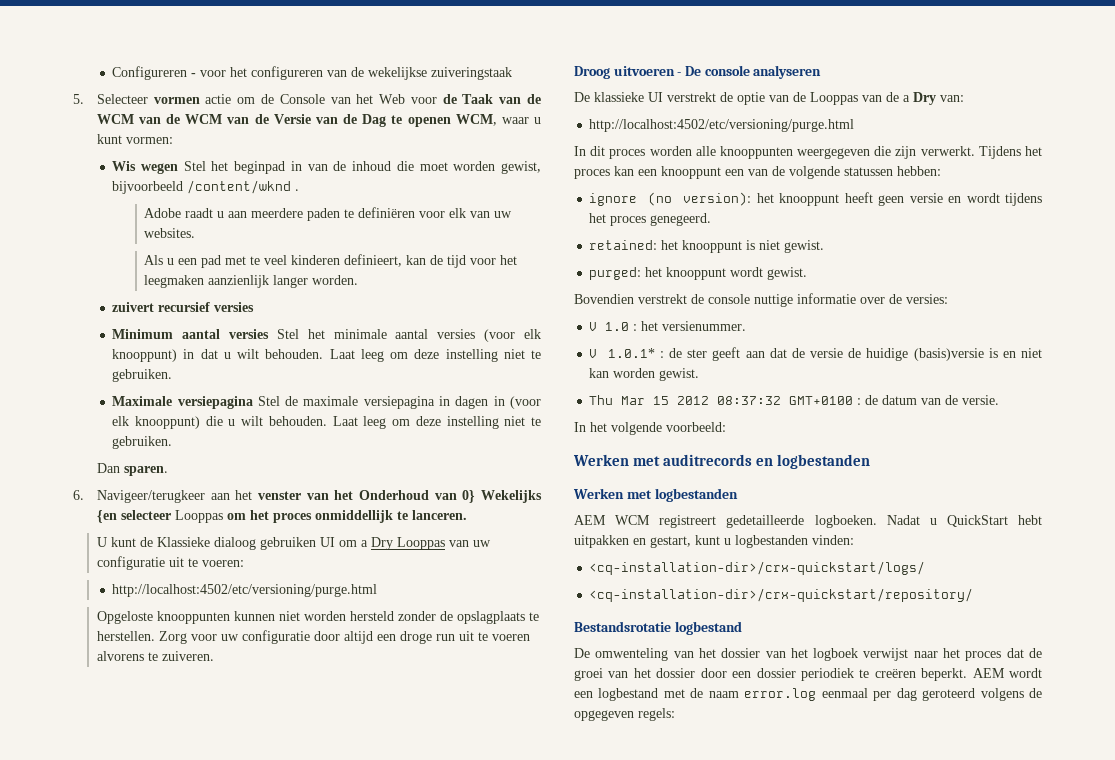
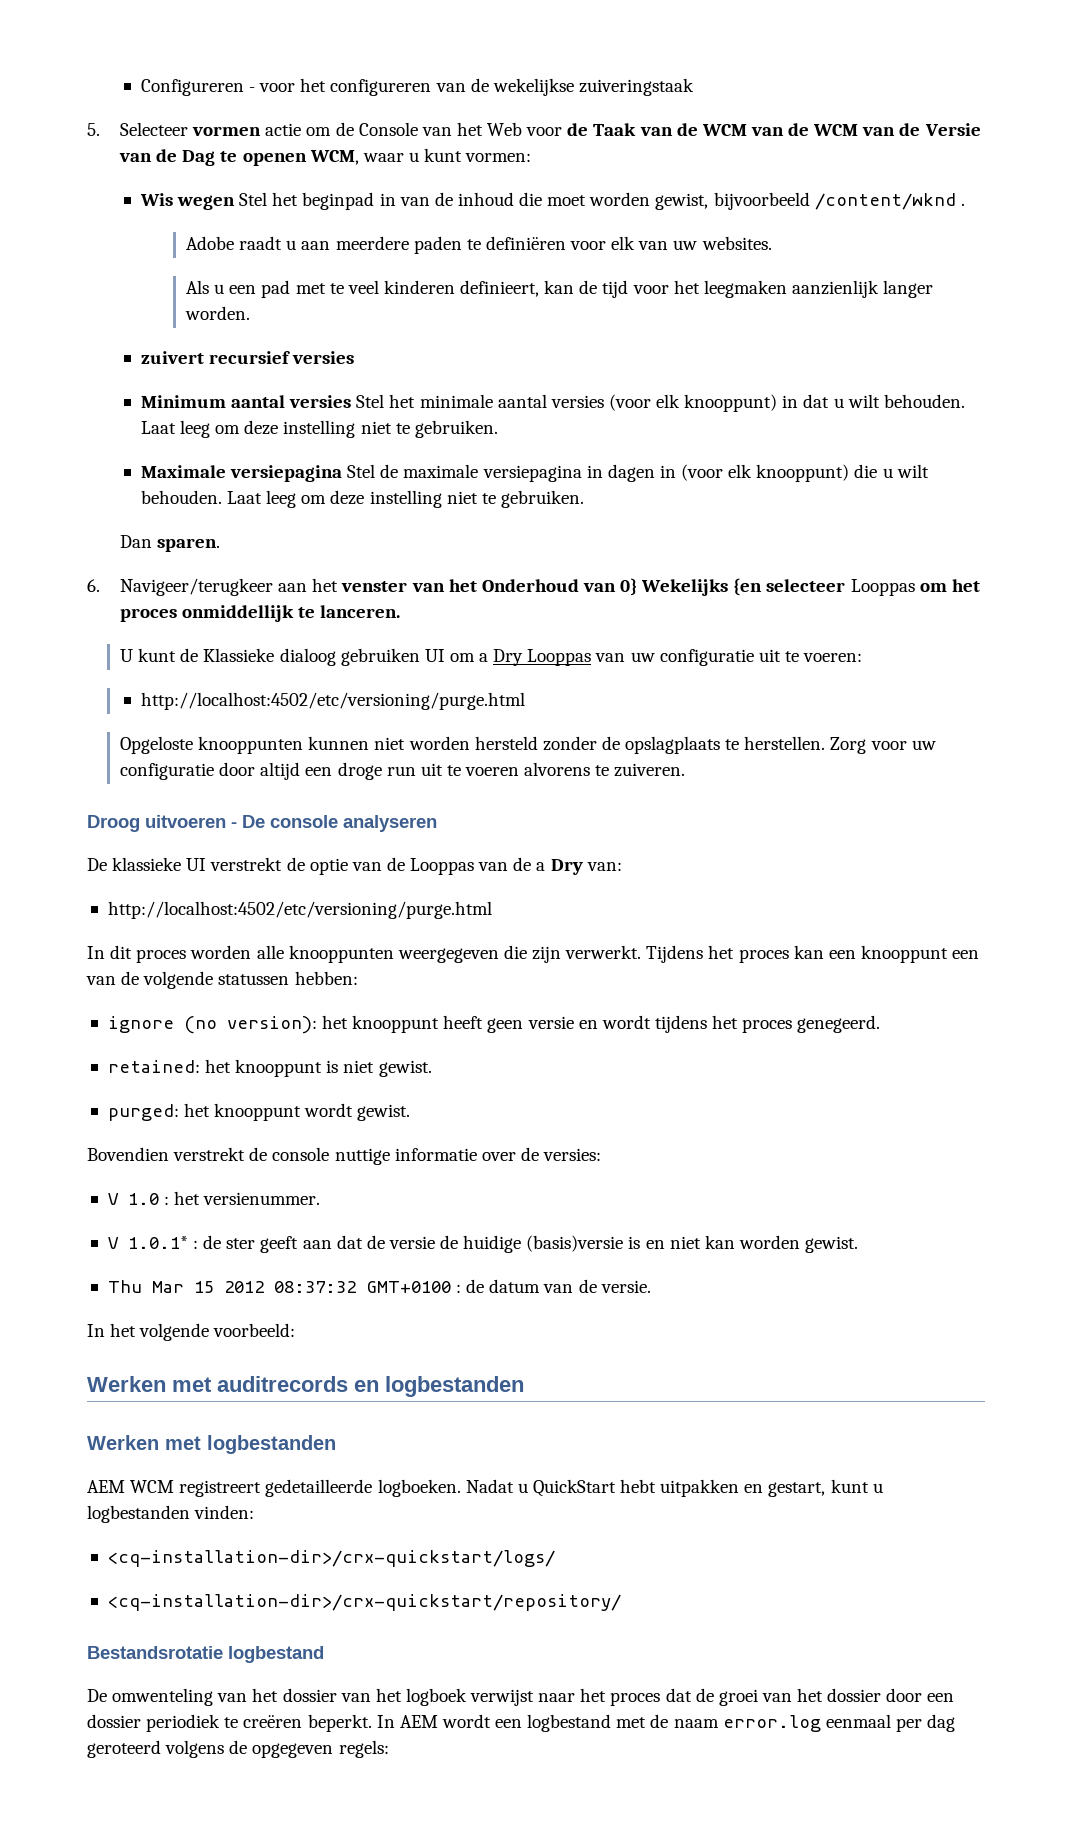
- AEM wordt een logbestand met de naam error.log eenmaal per dag geroteerd volgens de opgegeven regels:
+ In AEM wordt een logbestand met de naam error.log eenmaal per dag geroteerd volgens de opgegeven regels:

